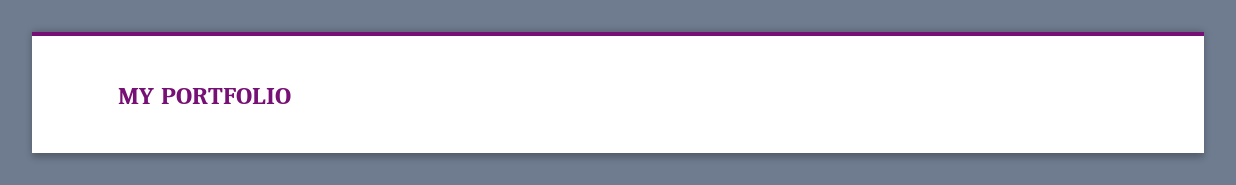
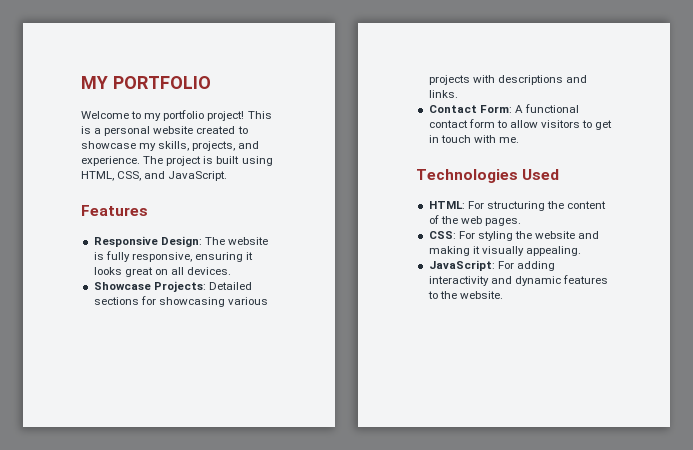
+ Welcome to my portfolio project! This is a personal website created to showcase my skills, projects, and experience. The project is built using HTML, CSS, and JavaScript.
+ Features
+ Responsive Design: The website is fully responsive, ensuring it looks great on all devices.
+ Showcase Projects: Detailed sections for showcasing various projects with descriptions and links.
+ Contact Form: A functional contact form to allow visitors to get in touch with me.
+ Technologies Used
+ HTML: For structuring the content of the web pages.
+ CSS: For styling the website and making it visually appealing.
+ JavaScript: For adding interactivity and dynamic features to the website.

